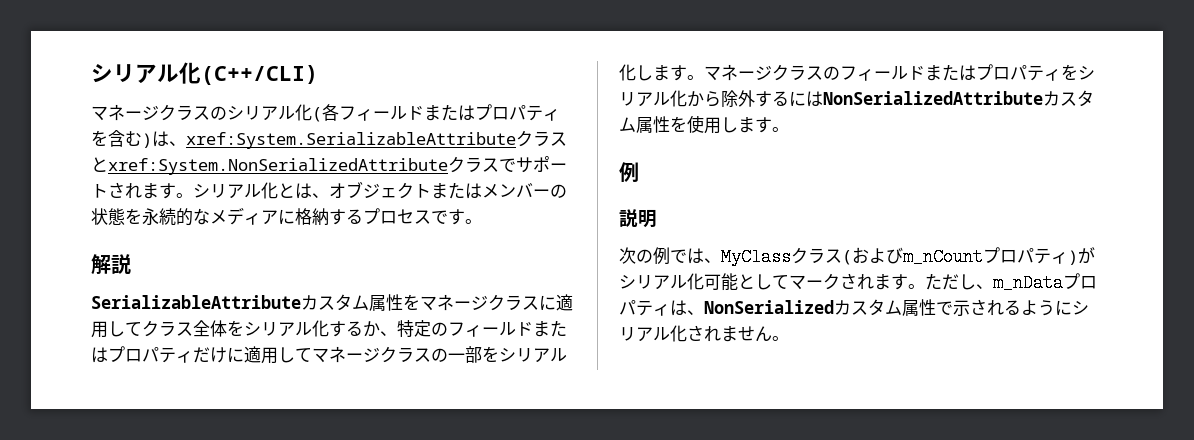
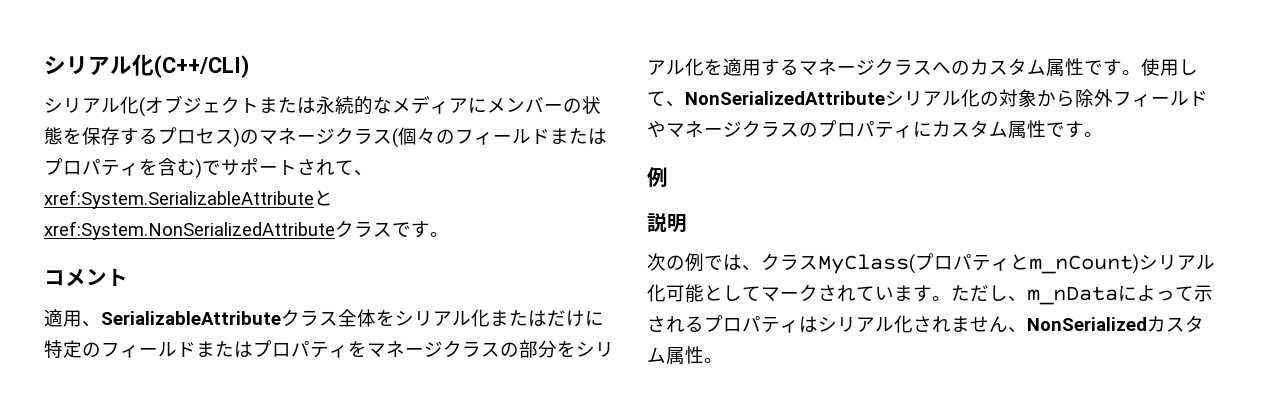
- マネージクラスのシリアル化(各フィールドまたはプロパティを含む)は、xref:System.SerializableAttributeクラスとxref:System.NonSerializedAttributeクラスでサポートされます。シリアル化とは、オブジェクトまたはメンバーの状態を永続的なメディアに格納するプロセスです。
- 解説
- SerializableAttributeカスタム属性をマネージクラスに適用してクラス全体をシリアル化するか、特定のフィールドまたはプロパティだけに適用してマネージクラスの一部をシリアル化します。マネージクラスのフィールドまたはプロパティをシリアル化から除外するにはNonSerializedAttributeカスタム属性を使用します。
+ シリアル化(オブジェクトまたは永続的なメディアにメンバーの状態を保存するプロセス)のマネージクラス(個々のフィールドまたはプロパティを含む)でサポートされて、xref:System.SerializableAttributeとxref:System.NonSerializedAttributeクラスです。
+ コメント
+ 適用、SerializableAttributeクラス全体をシリアル化またはだけに特定のフィールドまたはプロパティをマネージクラスの部分をシリアル化を適用するマネージクラスへのカスタム属性です。使用して、NonSerializedAttributeシリアル化の対象から除外フィールドやマネージクラスのプロパティにカスタム属性です。
- 次の例では、MyClassクラス(およびm_nCountプロパティ)がシリアル化可能としてマークされます。
+ 次の例では、クラスMyClass(プロパティとm_nCount)シリアル化可能としてマークされています。
- ただし、m_nDataプロパティは、NonSerializedカスタム属性で示されるようにシリアル化されません。
+ ただし、m_nDataによって示されるプロパティはシリアル化されません、NonSerializedカスタム属性。

